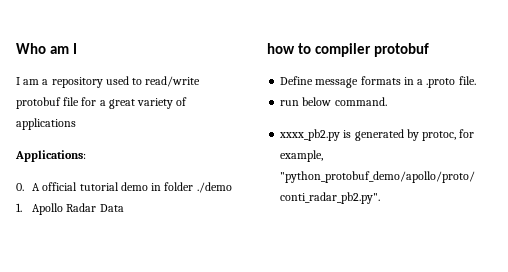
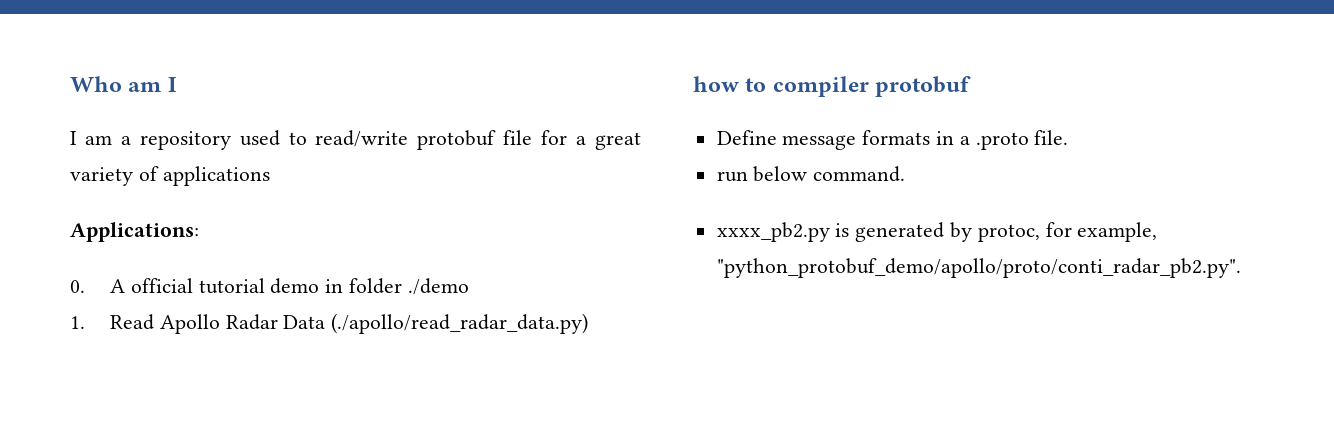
- 1. Apollo Radar Data
+ 1. Read Apollo Radar Data (./apollo/read_radar_data.py)

